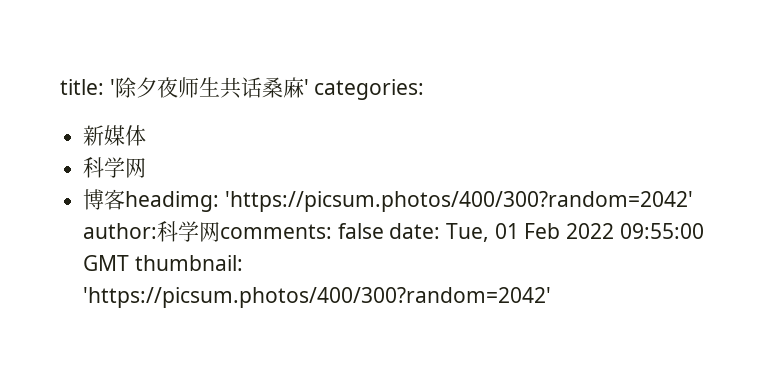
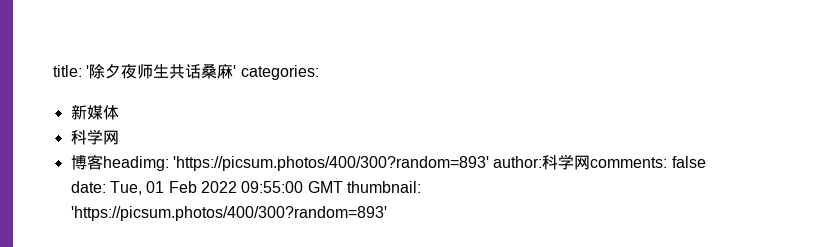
- 博客headimg: 'https://picsum.photos/400/300?random=2042' author:科学网comments: false date: Tue, 01 Feb 2022 09:55:00 GMT thumbnail: 'https://picsum.photos/400/300?random=2042'
+ 博客headimg: 'https://picsum.photos/400/300?random=893' author:科学网comments: false date: Tue, 01 Feb 2022 09:55:00 GMT thumbnail: 'https://picsum.photos/400/300?random=893'

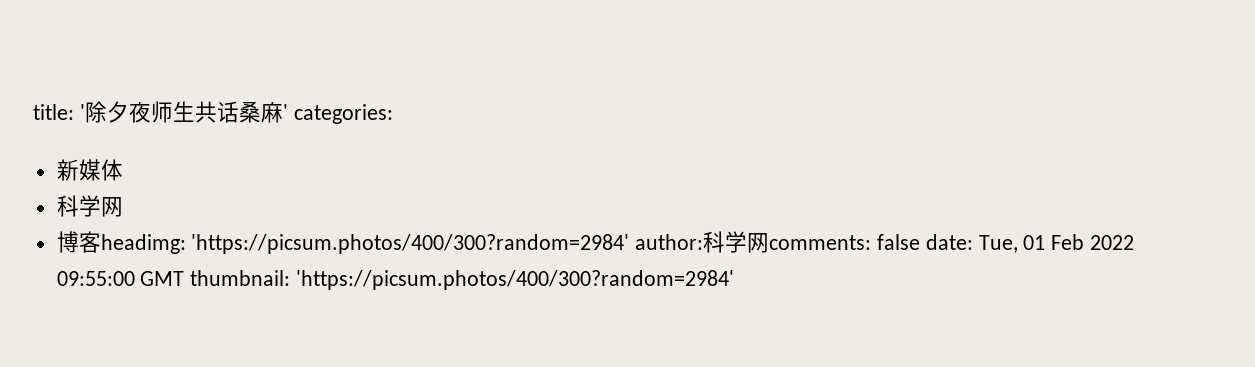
- 博客headimg: 'https://picsum.photos/400/300?random=893' author:科学网comments: false date: Tue, 01 Feb 2022 09:55:00 GMT thumbnail: 'https://picsum.photos/400/300?random=893'
+ 博客headimg: 'https://picsum.photos/400/300?random=2984' author:科学网comments: false date: Tue, 01 Feb 2022 09:55:00 GMT thumbnail: 'https://picsum.photos/400/300?random=2984'

